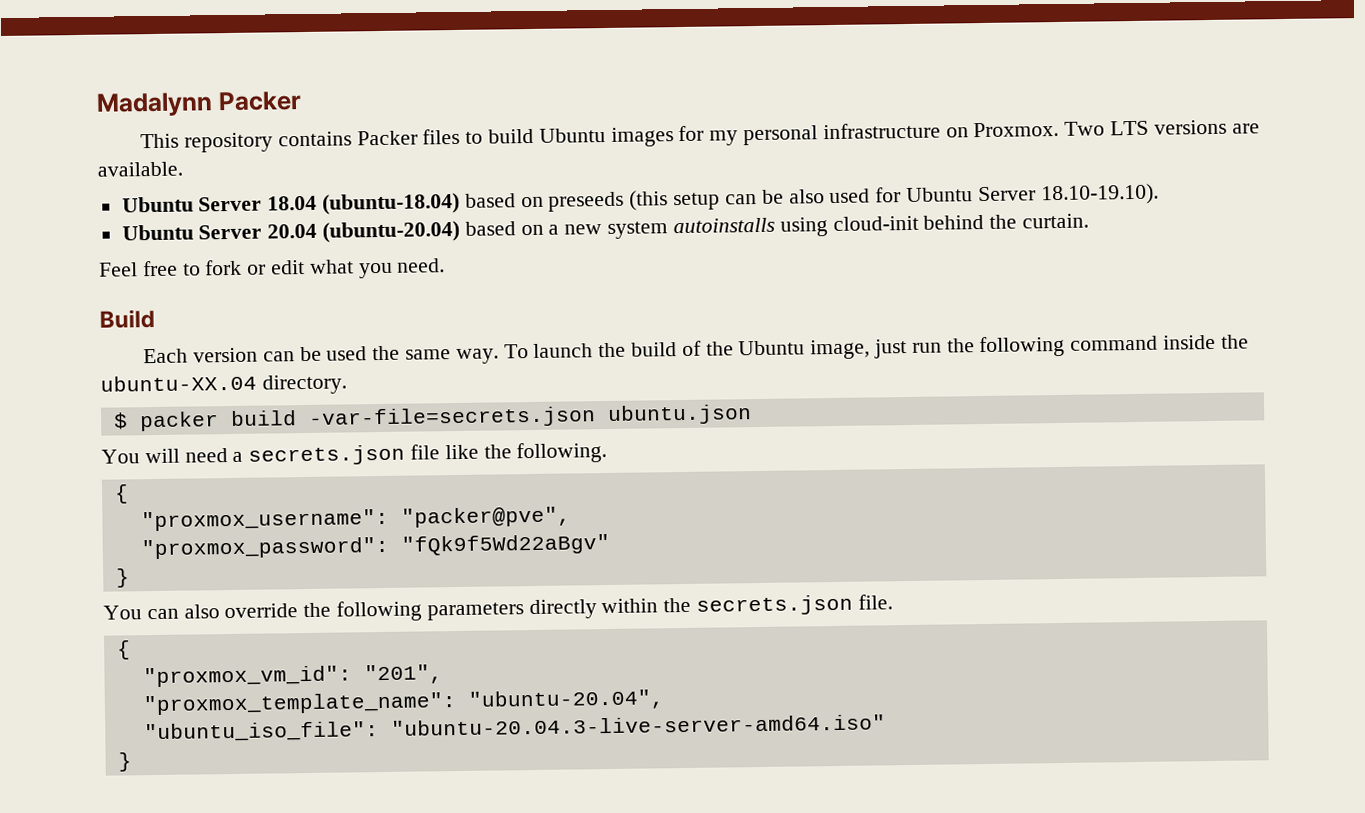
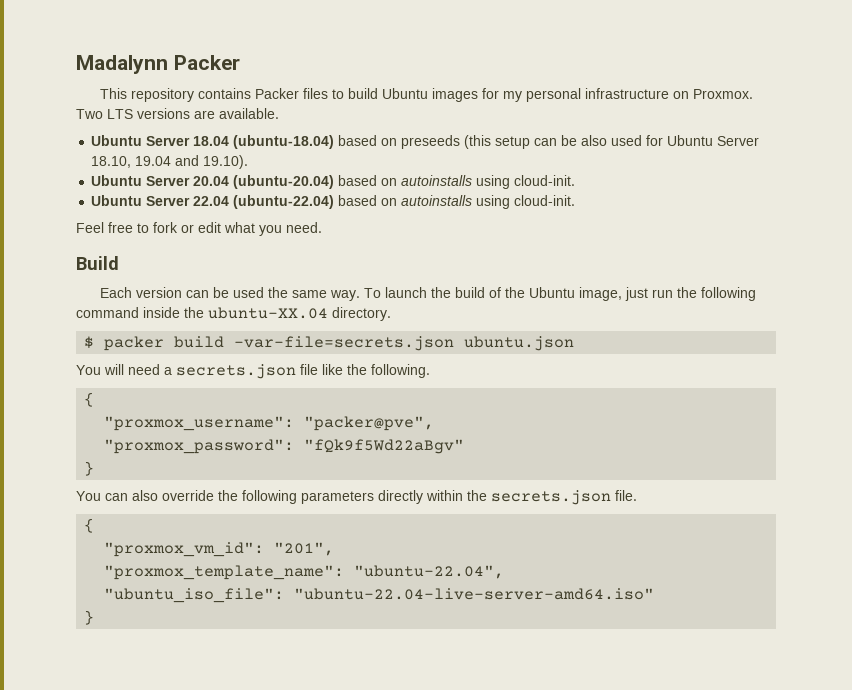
- Ubuntu Server 18.04 (ubuntu-18.04) based on preseeds (this setup can be also used for Ubuntu Server 18.10-19.10).
+ Ubuntu Server 18.04 (ubuntu-18.04) based on preseeds (this setup can be also used for Ubuntu Server 18.10, 19.04 and 19.10).
- Ubuntu Server 20.04 (ubuntu-20.04) based on a new system autoinstalls using cloud-init behind the curtain.
+ Ubuntu Server 20.04 (ubuntu-20.04) based on autoinstalls using cloud-init.
+ Ubuntu Server 22.04 (ubuntu-22.04) based on autoinstalls using cloud-init.
- "proxmox_template_name": "ubuntu-20.04",
+ "proxmox_template_name": "ubuntu-22.04",
- "ubuntu_iso_file": "ubuntu-20.04.3-live-server-amd64.iso"
+ "ubuntu_iso_file": "ubuntu-22.04-live-server-amd64.iso"

